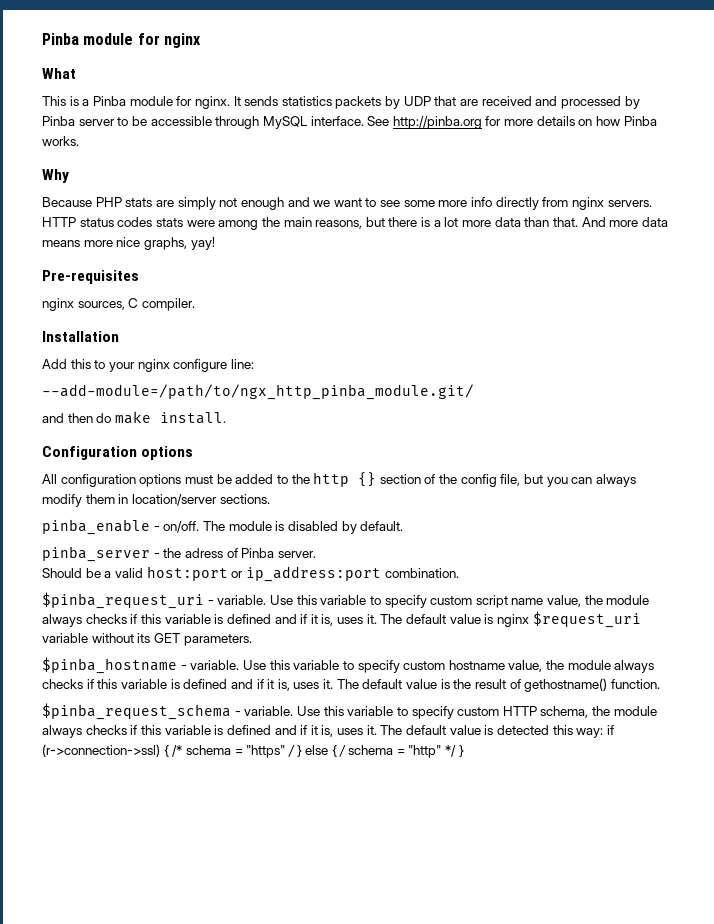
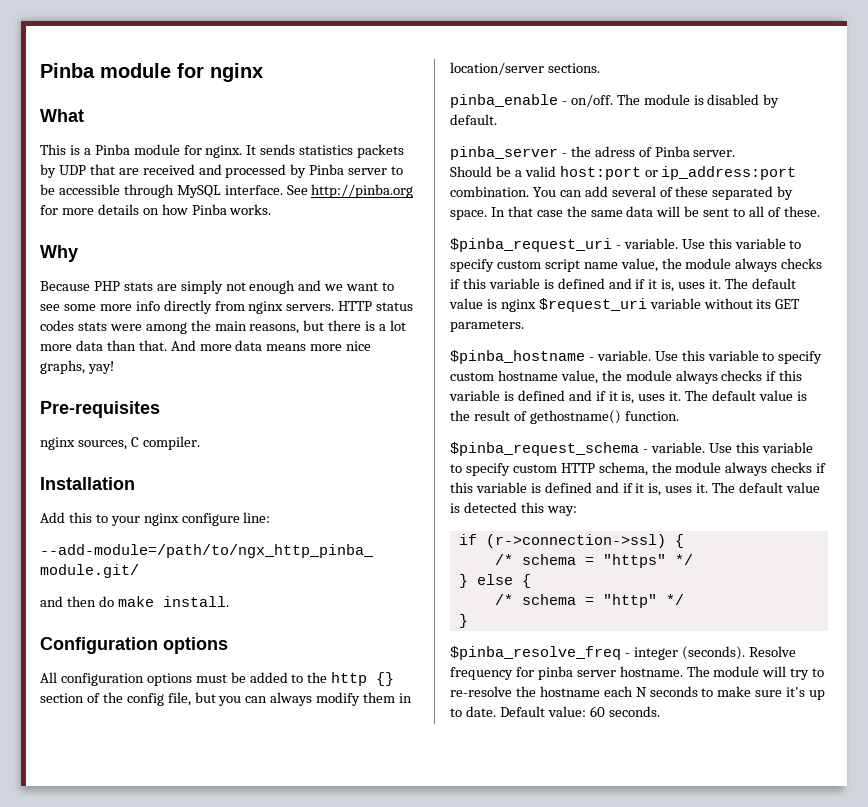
+ You can add several of these separated by space. In that case the same data will be sent to all of these.
- The default value is detected this way: if (r->connection->ssl) { /* schema = "https" / } else { / schema = "http" */ }
+ The default value is detected this way:
+ if (r->connection->ssl) {
+ /* schema = "https" */
+ } else {
+ /* schema = "http" */
+ }
+ $pinba_resolve_freq - integer (seconds). Resolve frequency for pinba server hostname. The module will try to re-resolve the hostname each N seconds to make sure it's up to date. Default value: 60 seconds.

